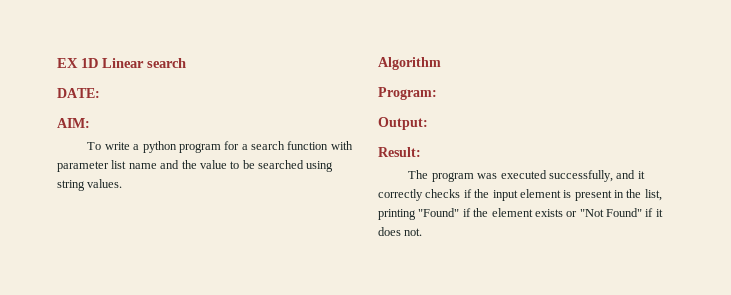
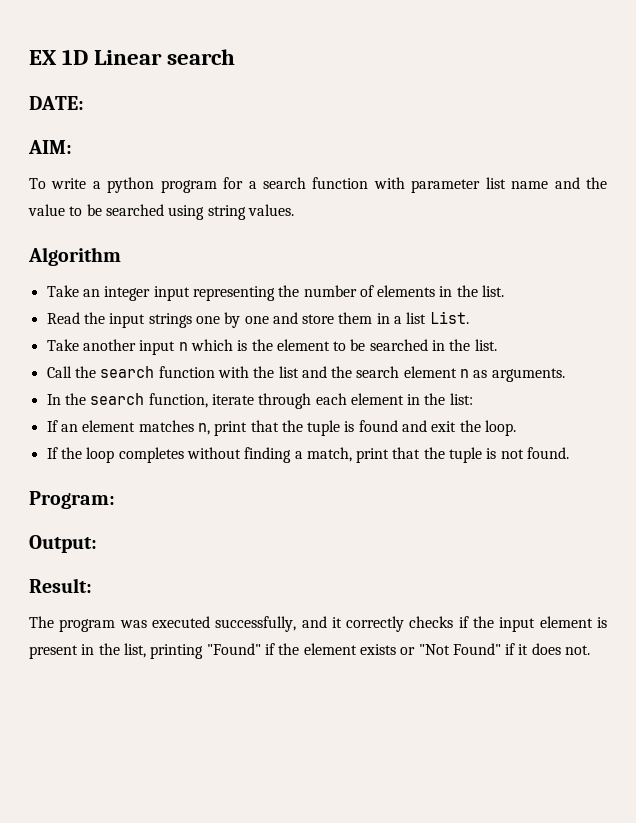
+ Take an integer input representing the number of elements in the list.
+ Read the input strings one by one and store them in a list List.
+ Take another input n which is the element to be searched in the list.
+ Call the search function with the list and the search element n as arguments.
+ In the search function, iterate through each element in the list:
+ If an element matches n, print that the tuple is found and exit the loop.
+ If the loop completes without finding a match, print that the tuple is not found.

